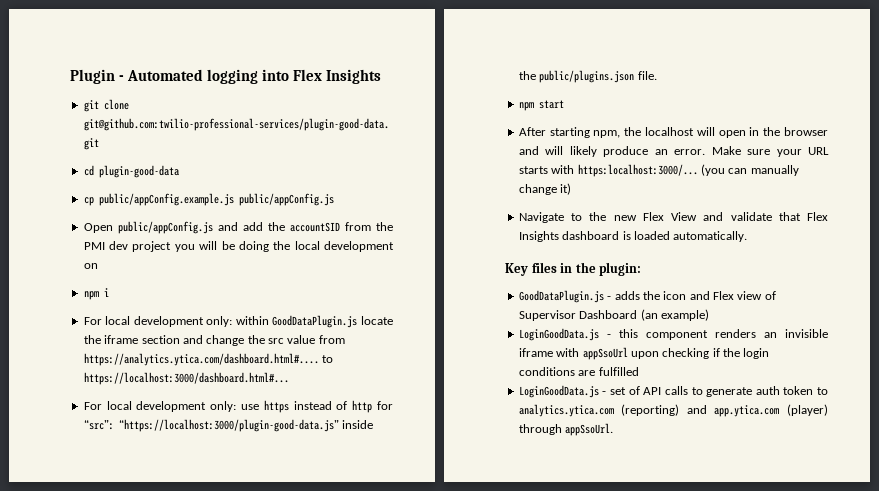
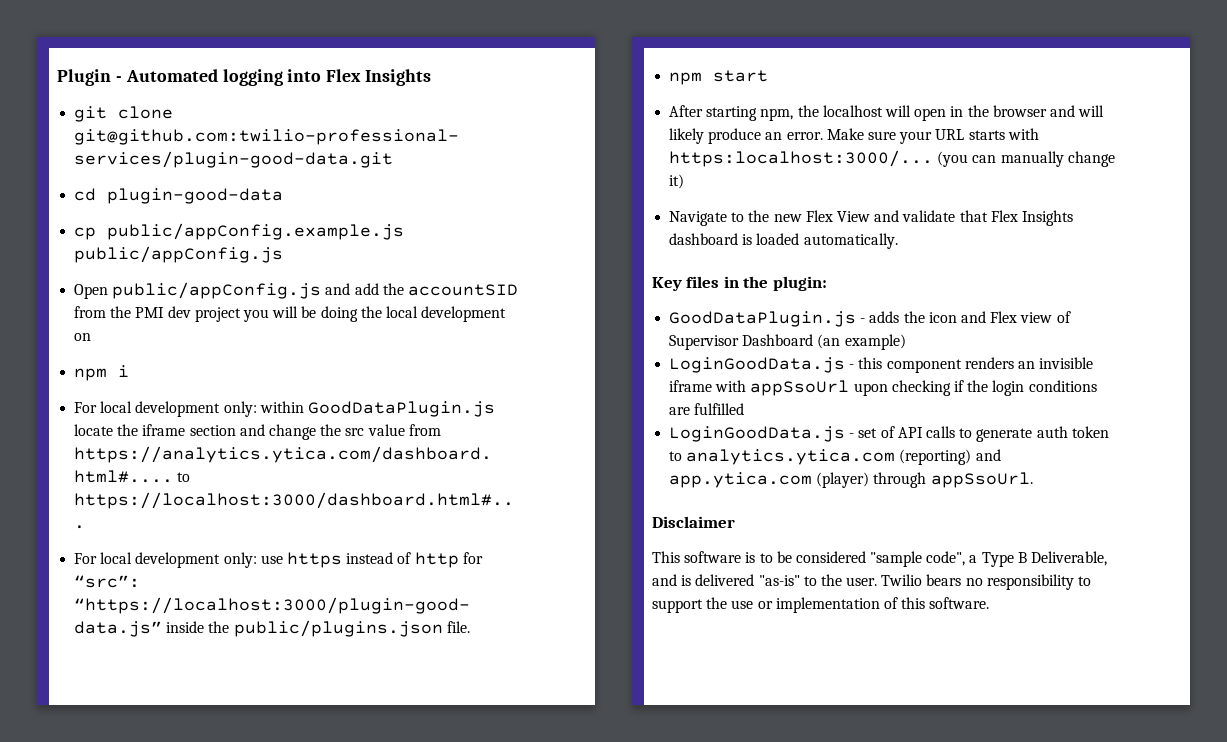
+ Disclaimer
+ This software is to be considered "sample code", a Type B Deliverable, and is delivered "as-is" to the user. Twilio bears no responsibility to support the use or implementation of this software.

